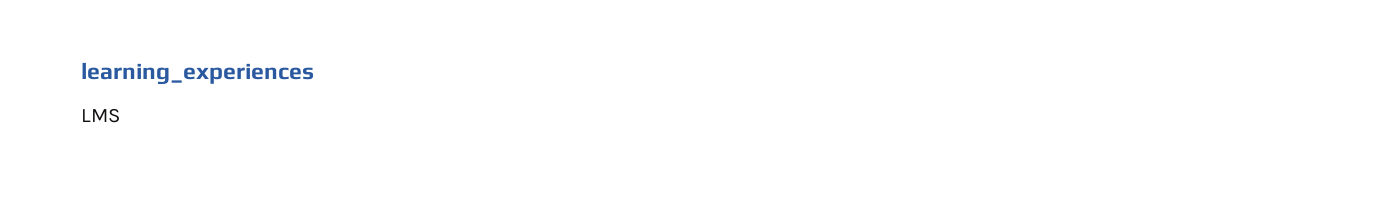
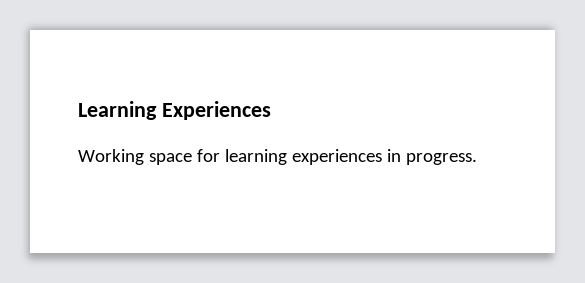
- learning_experiences
- LMS
+ Learning Experiences
+ Working space for learning experiences in progress.

